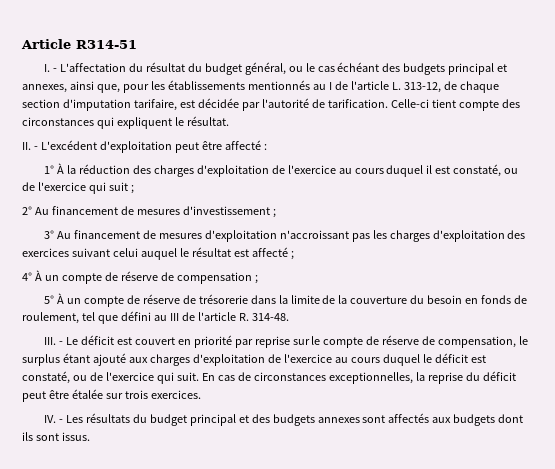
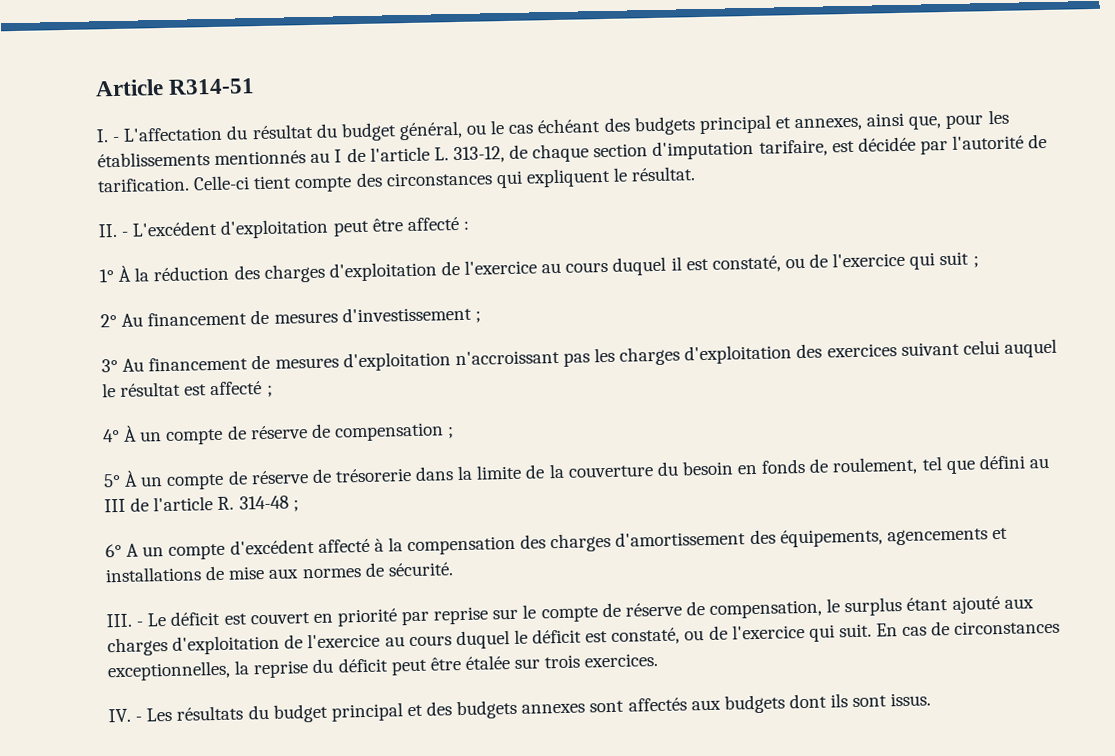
- 5° À un compte de réserve de trésorerie dans la limite de la couverture du besoin en fonds de roulement, tel que défini au III de l'article R. 314-48.
+ 5° À un compte de réserve de trésorerie dans la limite de la couverture du besoin en fonds de roulement, tel que défini au III de l'article R. 314-48 ;
+ 6° A un compte d'excédent affecté à la compensation des charges d'amortissement des équipements, agencements et installations de mise aux normes de sécurité.

